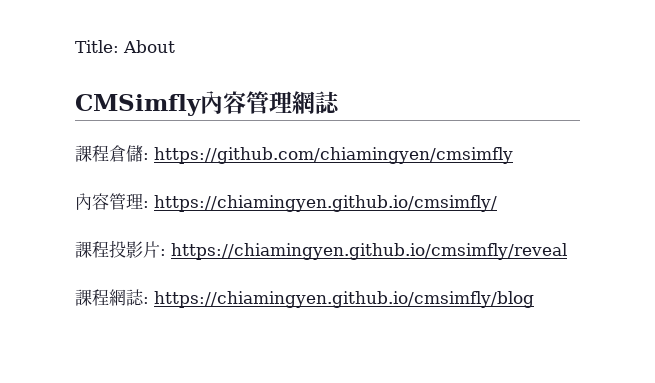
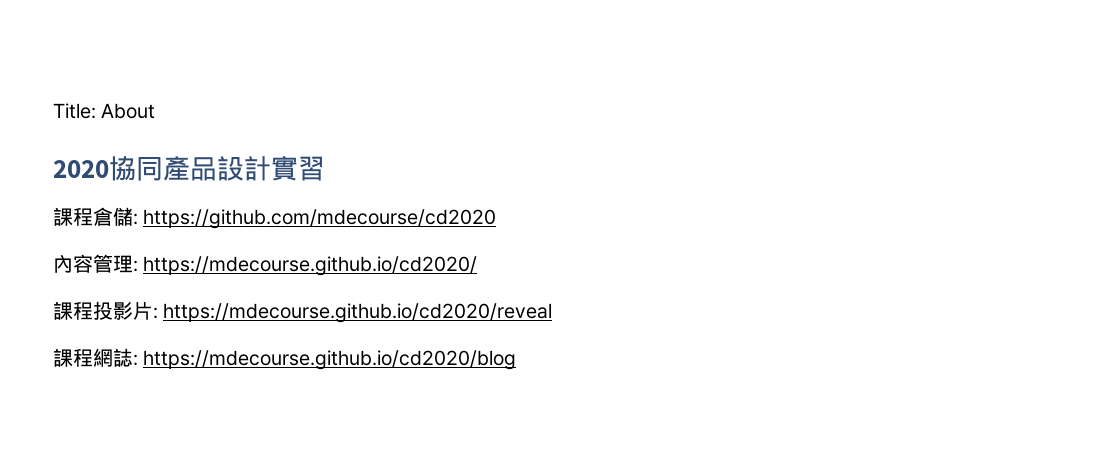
- CMSimfly內容管理網誌
+ 2020協同產品設計實習
- 課程倉儲: https://github.com/chiamingyen/cmsimfly
+ 課程倉儲: https://github.com/mdecourse/cd2020
- 內容管理: https://chiamingyen.github.io/cmsimfly/
+ 內容管理: https://mdecourse.github.io/cd2020/
- 課程投影片: https://chiamingyen.github.io/cmsimfly/reveal
+ 課程投影片: https://mdecourse.github.io/cd2020/reveal
- 課程網誌: https://chiamingyen.github.io/cmsimfly/blog
+ 課程網誌: https://mdecourse.github.io/cd2020/blog

